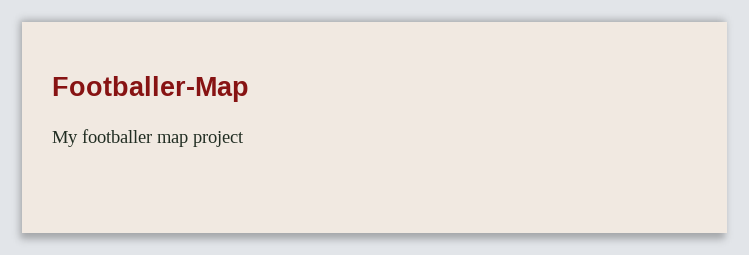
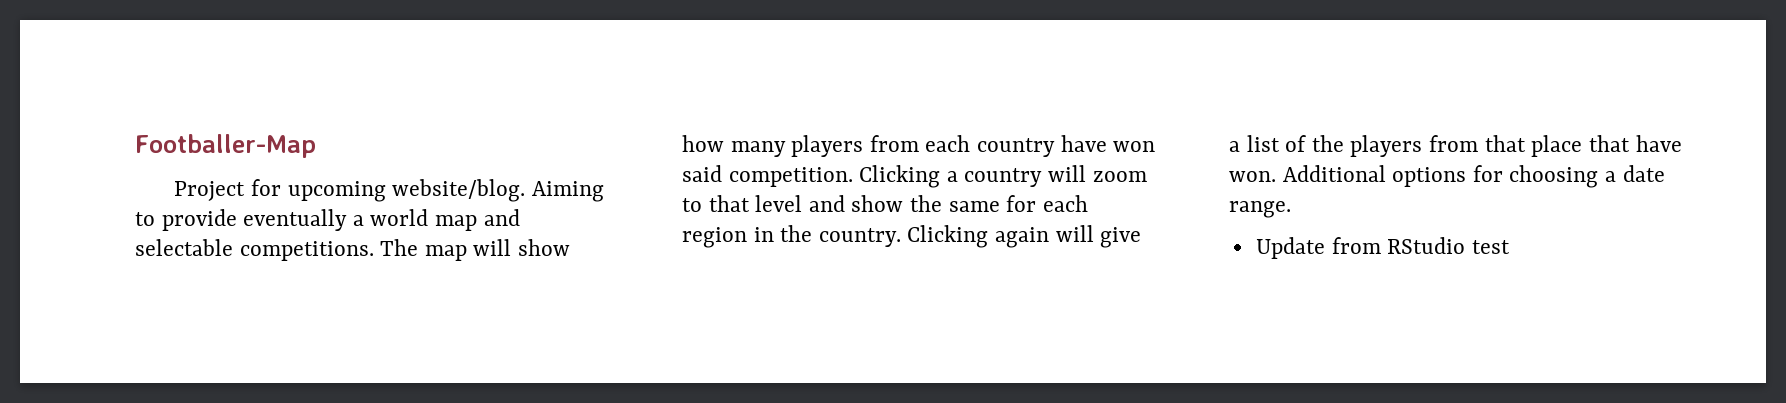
- My footballer map project
+ Project for upcoming website/blog. Aiming to provide eventually a world map and selectable competitions. The map will show how many players from each country have won said competition. Clicking a country will zoom to that level and show the same for each region in the country. Clicking again will give a list of the players from that place that have won. Additional options for choosing a date range.
+ Update from RStudio test

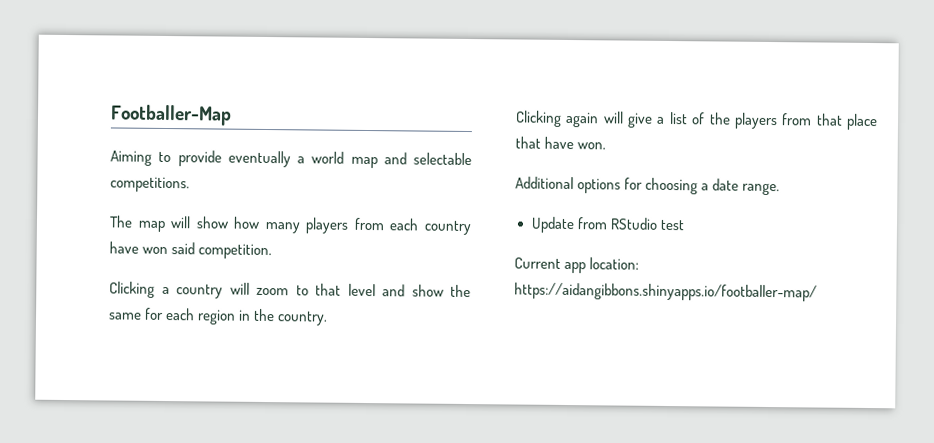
- Project for upcoming website/blog. Aiming to provide eventually a world map and selectable competitions. The map will show how many players from each country have won said competition. Clicking a country will zoom to that level and show the same for each region in the country. Clicking again will give a list of the players from that place that have won. Additional options for choosing a date range.
+ Aiming to provide eventually a world map and selectable competitions.
+ The map will show how many players from each country have won said competition.
+ Clicking a country will zoom to that level and show the same for each region in the country.
+ Clicking again will give a list of the players from that place that have won.
+ Additional options for choosing a date range.
+ Current app location: https://aidangibbons.shinyapps.io/footballer-map/

